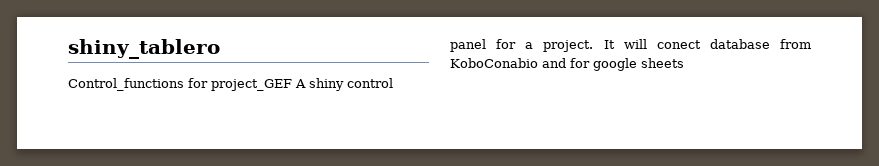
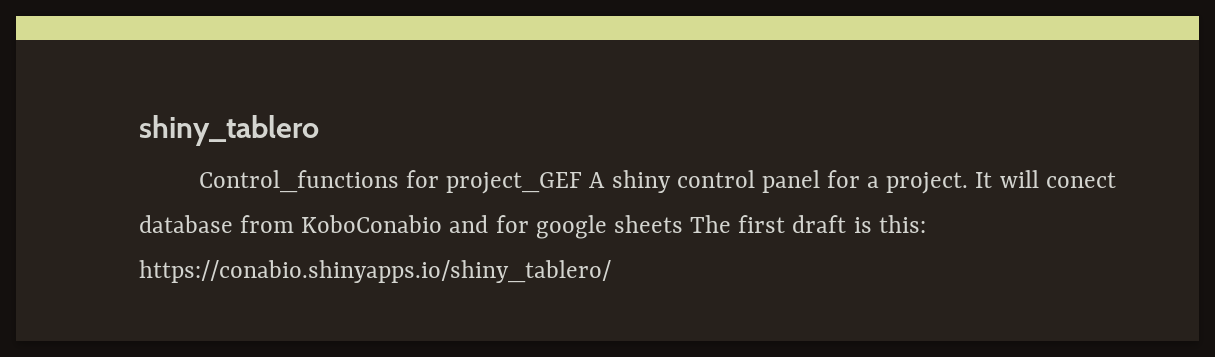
- It will conect database from KoboConabio and for google sheets
+ It will conect database from KoboConabio and for google sheets The first draft is this: https://conabio.shinyapps.io/shiny_tablero/

